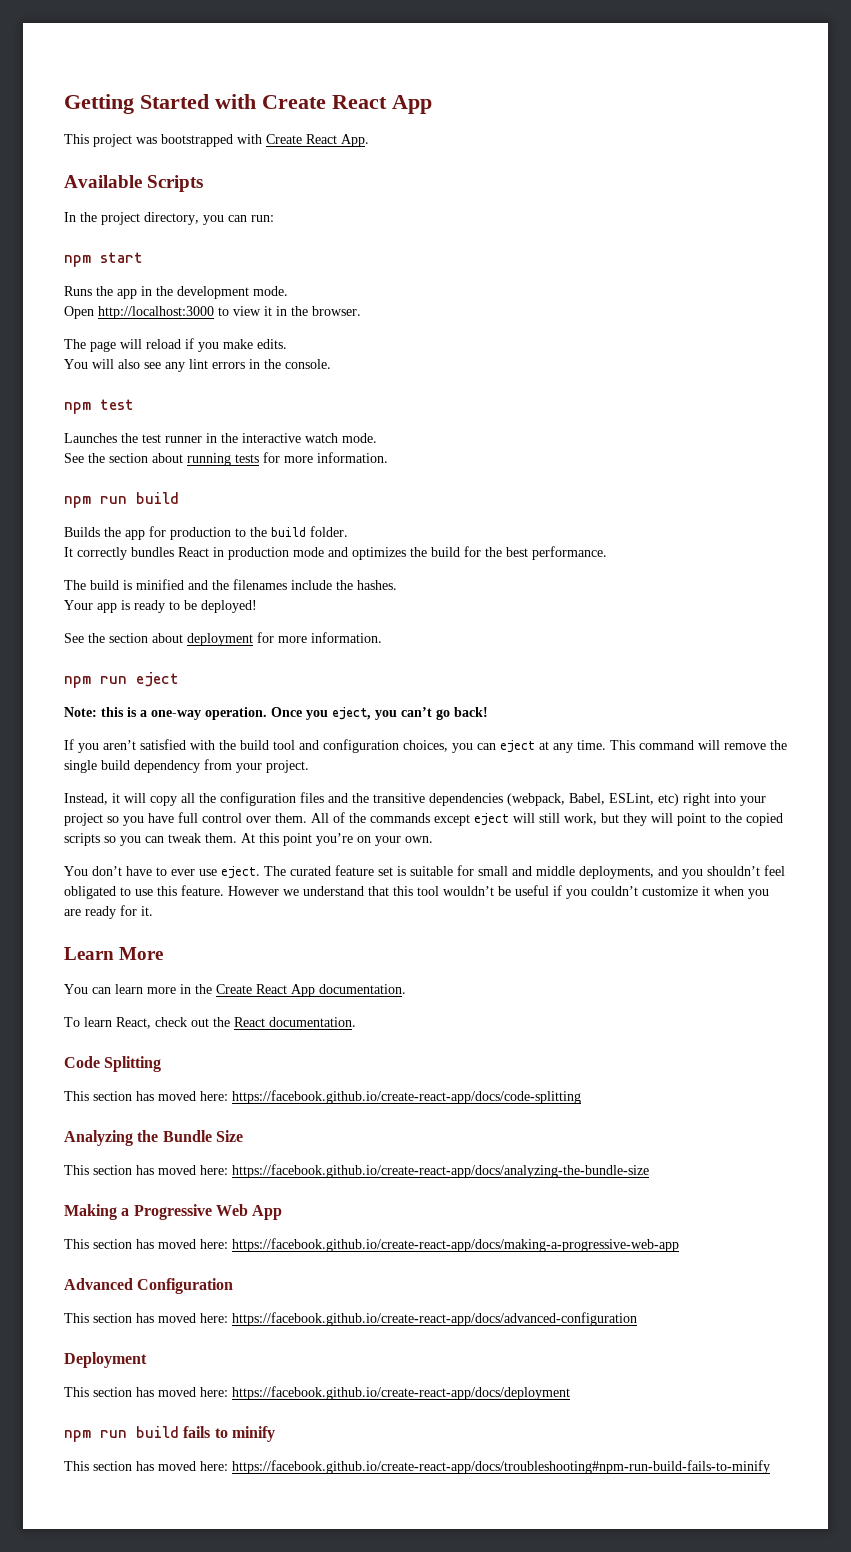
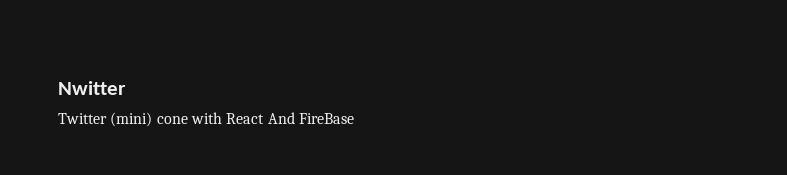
- Getting Started with Create React App
- This project was bootstrapped with Create React App.
- Available Scripts
- In the project directory, you can run:
- npm start
- Runs the app in the development mode.
- Open http://localhost:3000 to view it in the browser.
- The page will reload if you make edits.
- You will also see any lint errors in the console.
- npm test
- Launches the test runner in the interactive watch mode.
- See the section about running tests for more information.
- npm run build
- Builds the app for production to the build folder.
- It correctly bundles React in production mode and optimizes the build for the best performance.
- The build is minified and the filenames include the hashes.
- Your app is ready to be deployed!
- See the section about deployment for more information.
- npm run eject
- Note: this is a one-way operation. Once you eject, you can’t go back!
- If you aren’t satisfied with the build tool and configuration choices, you can eject at any time. This command will remove the single build dependency from your project.
- Instead, it will copy all the configuration files and the transitive dependencies (webpack, Babel, ESLint, etc) right into your project so you have full control over them. All of the commands except eject will still work, but they will point to the copied scripts so you can tweak them. At this point you’re on your own.
- You don’t have to ever use eject. The curated feature set is suitable for small and middle deployments, and you shouldn’t feel obligated to use this feature. However we understand that this tool wouldn’t be useful if you couldn’t customize it when you are ready for it.
- Learn More
- You can learn more in the Create React App documentation.
- To learn React, check out the React documentation.
- Code Splitting
- This section has moved here: https://facebook.github.io/create-react-app/docs/code-splitting
- Analyzing the Bundle Size
- This section has moved here: https://facebook.github.io/create-react-app/docs/analyzing-the-bundle-size
- Making a Progressive Web App
- This section has moved here: https://facebook.github.io/create-react-app/docs/making-a-progressive-web-app
- Advanced Configuration
- This section has moved here: https://facebook.github.io/create-react-app/docs/advanced-configuration
- Deployment
- This section has moved here: https://facebook.github.io/create-react-app/docs/deployment
- npm run build fails to minify
- This section has moved here: https://facebook.github.io/create-react-app/docs/troubleshooting#npm-run-build-fails-to-minify
+ Nwitter
+ Twitter (mini) cone with React And FireBase

